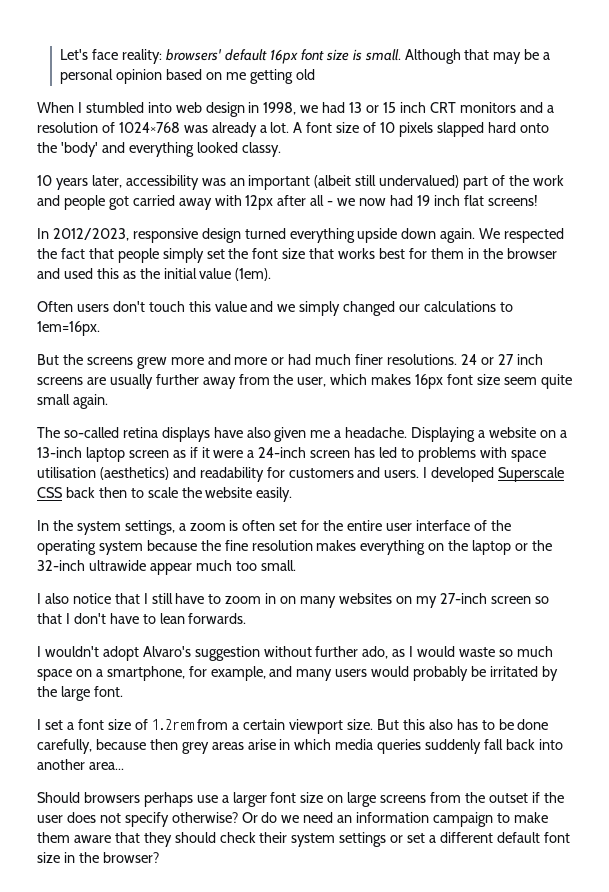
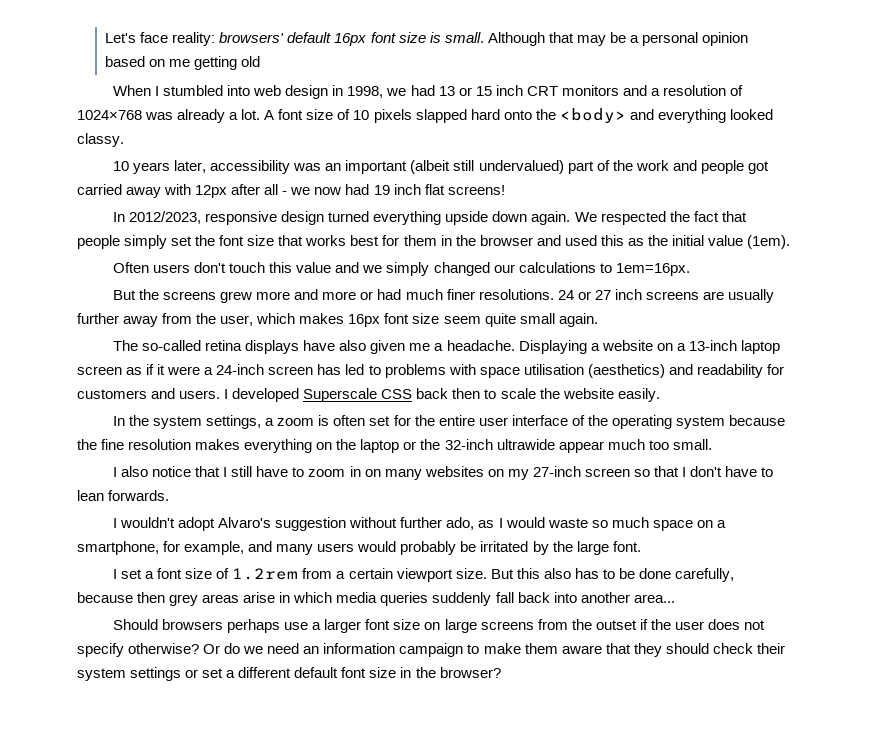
- A font size of 10 pixels slapped hard onto the 'body' and everything looked classy.
+ A font size of 10 pixels slapped hard onto the <body> and everything looked classy.

